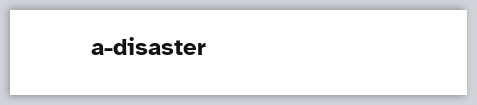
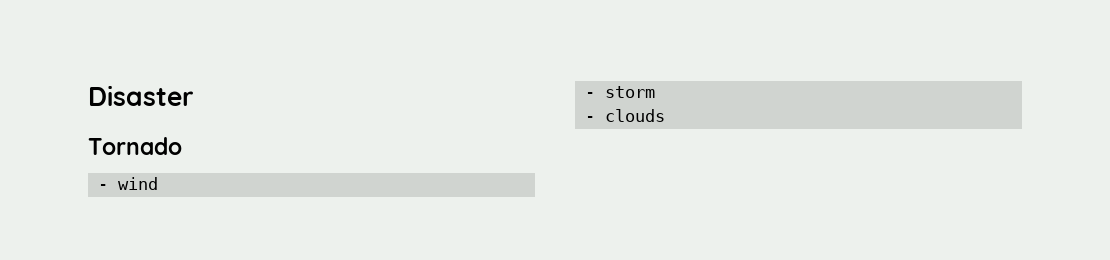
- a-disaster
+ Disaster
+ Tornado
+ - wind
+ - storm
+ - clouds

